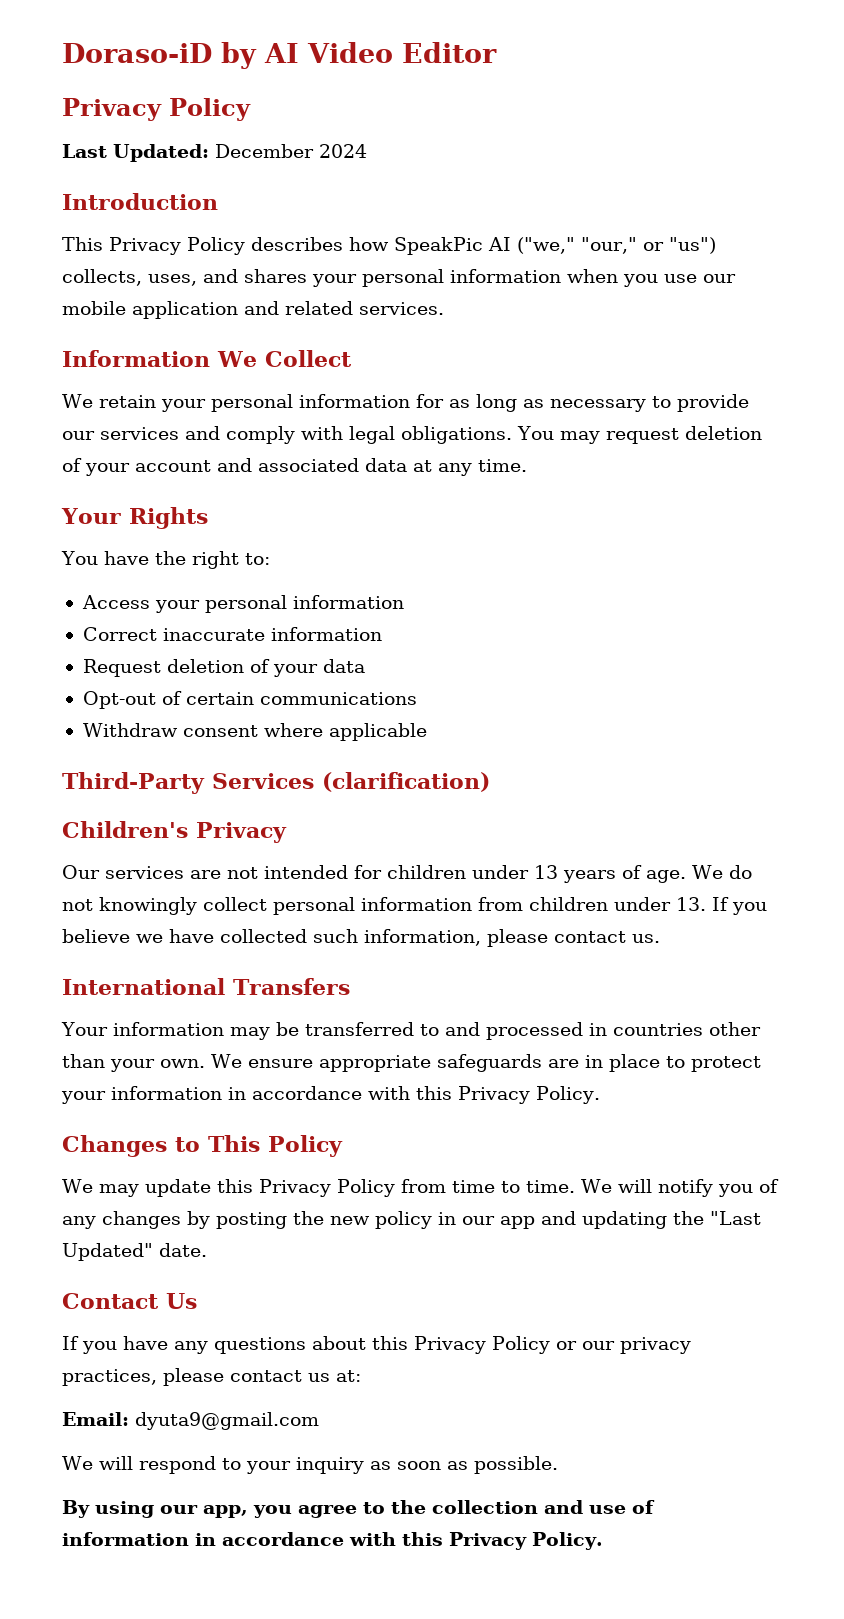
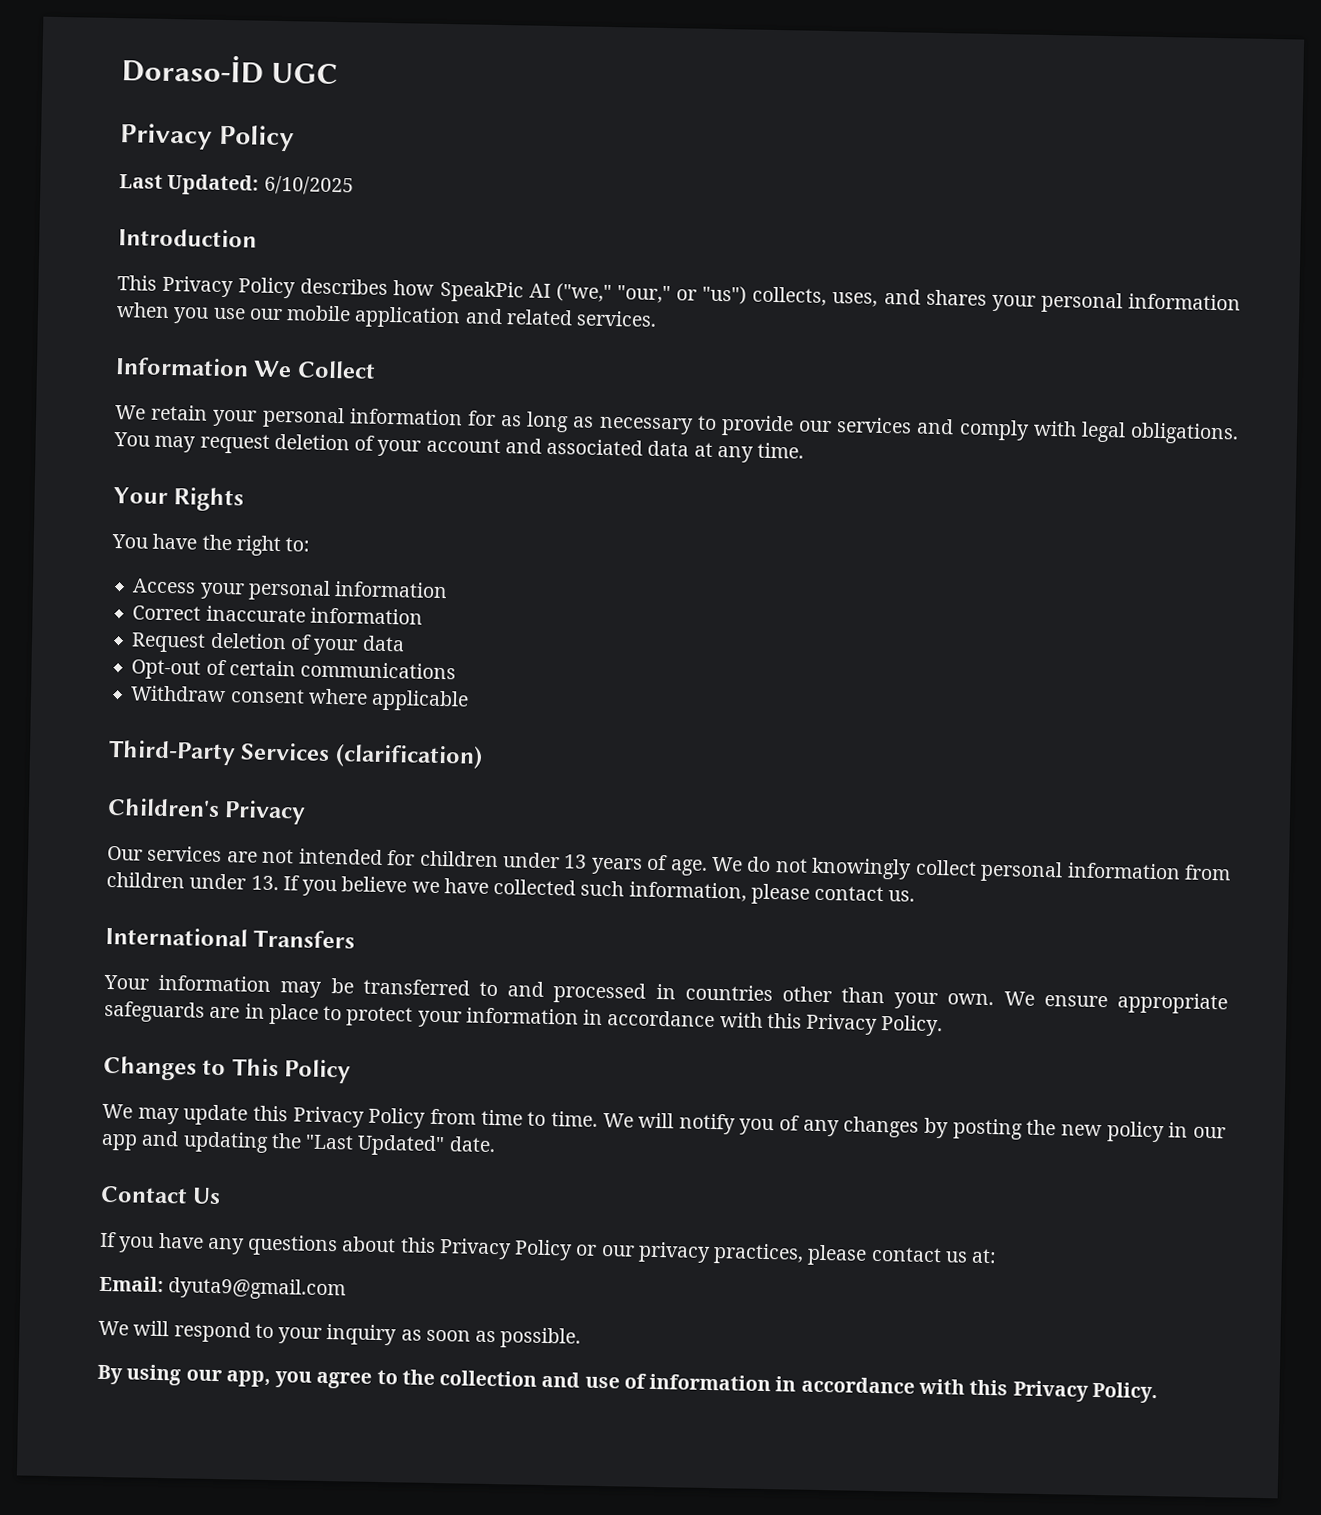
- Doraso-iD by AI Video Editor
+ Doraso-İD UGC
- Last Updated: December 2024
+ Last Updated: 6/10/2025

